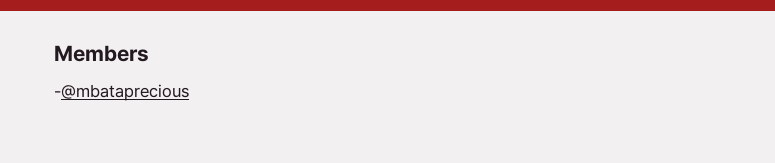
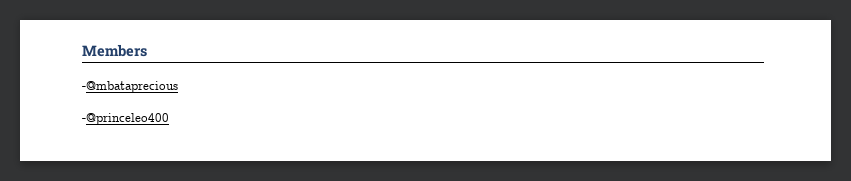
+ -@princeleo400

